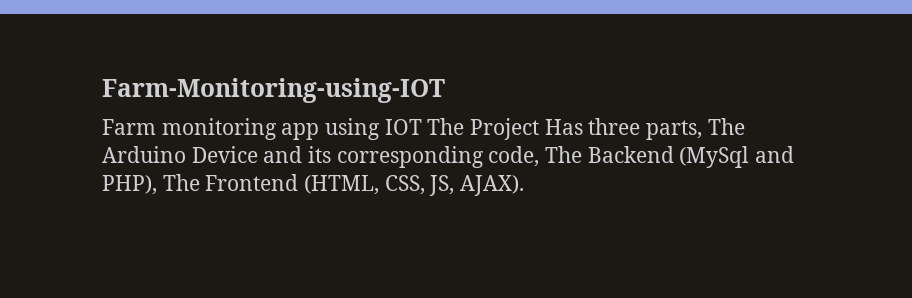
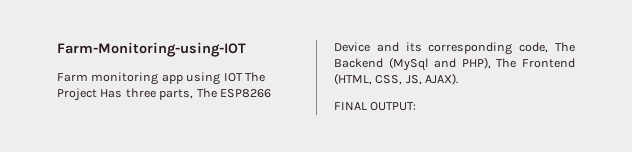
- Farm monitoring app using IOT The Project Has three parts, The Arduino Device and its corresponding code, The Backend (MySql and PHP), The Frontend (HTML, CSS, JS, AJAX).
+ Farm monitoring app using IOT The Project Has three parts, The ESP8266 Device and its corresponding code, The Backend (MySql and PHP), The Frontend (HTML, CSS, JS, AJAX).
+ FINAL OUTPUT:

